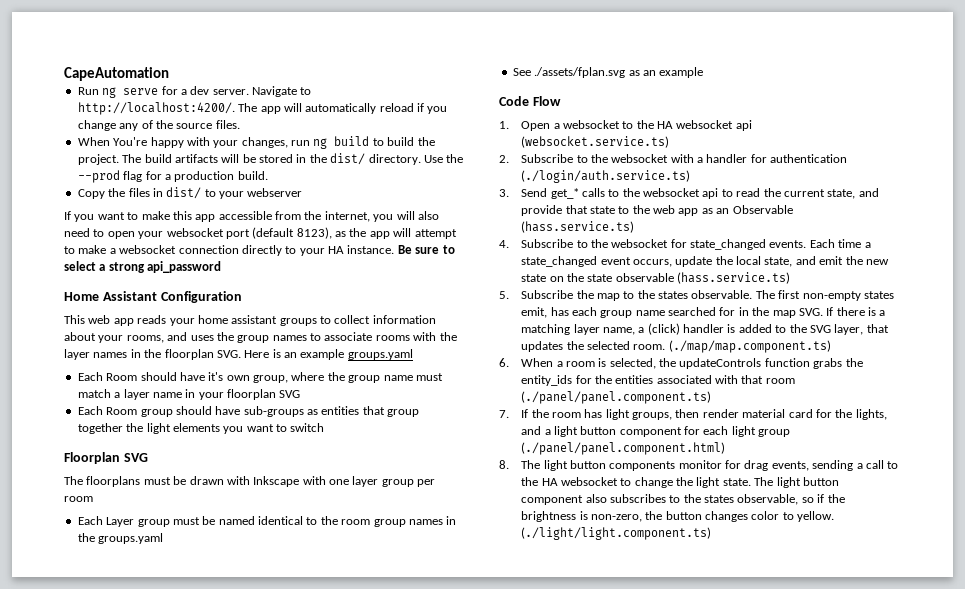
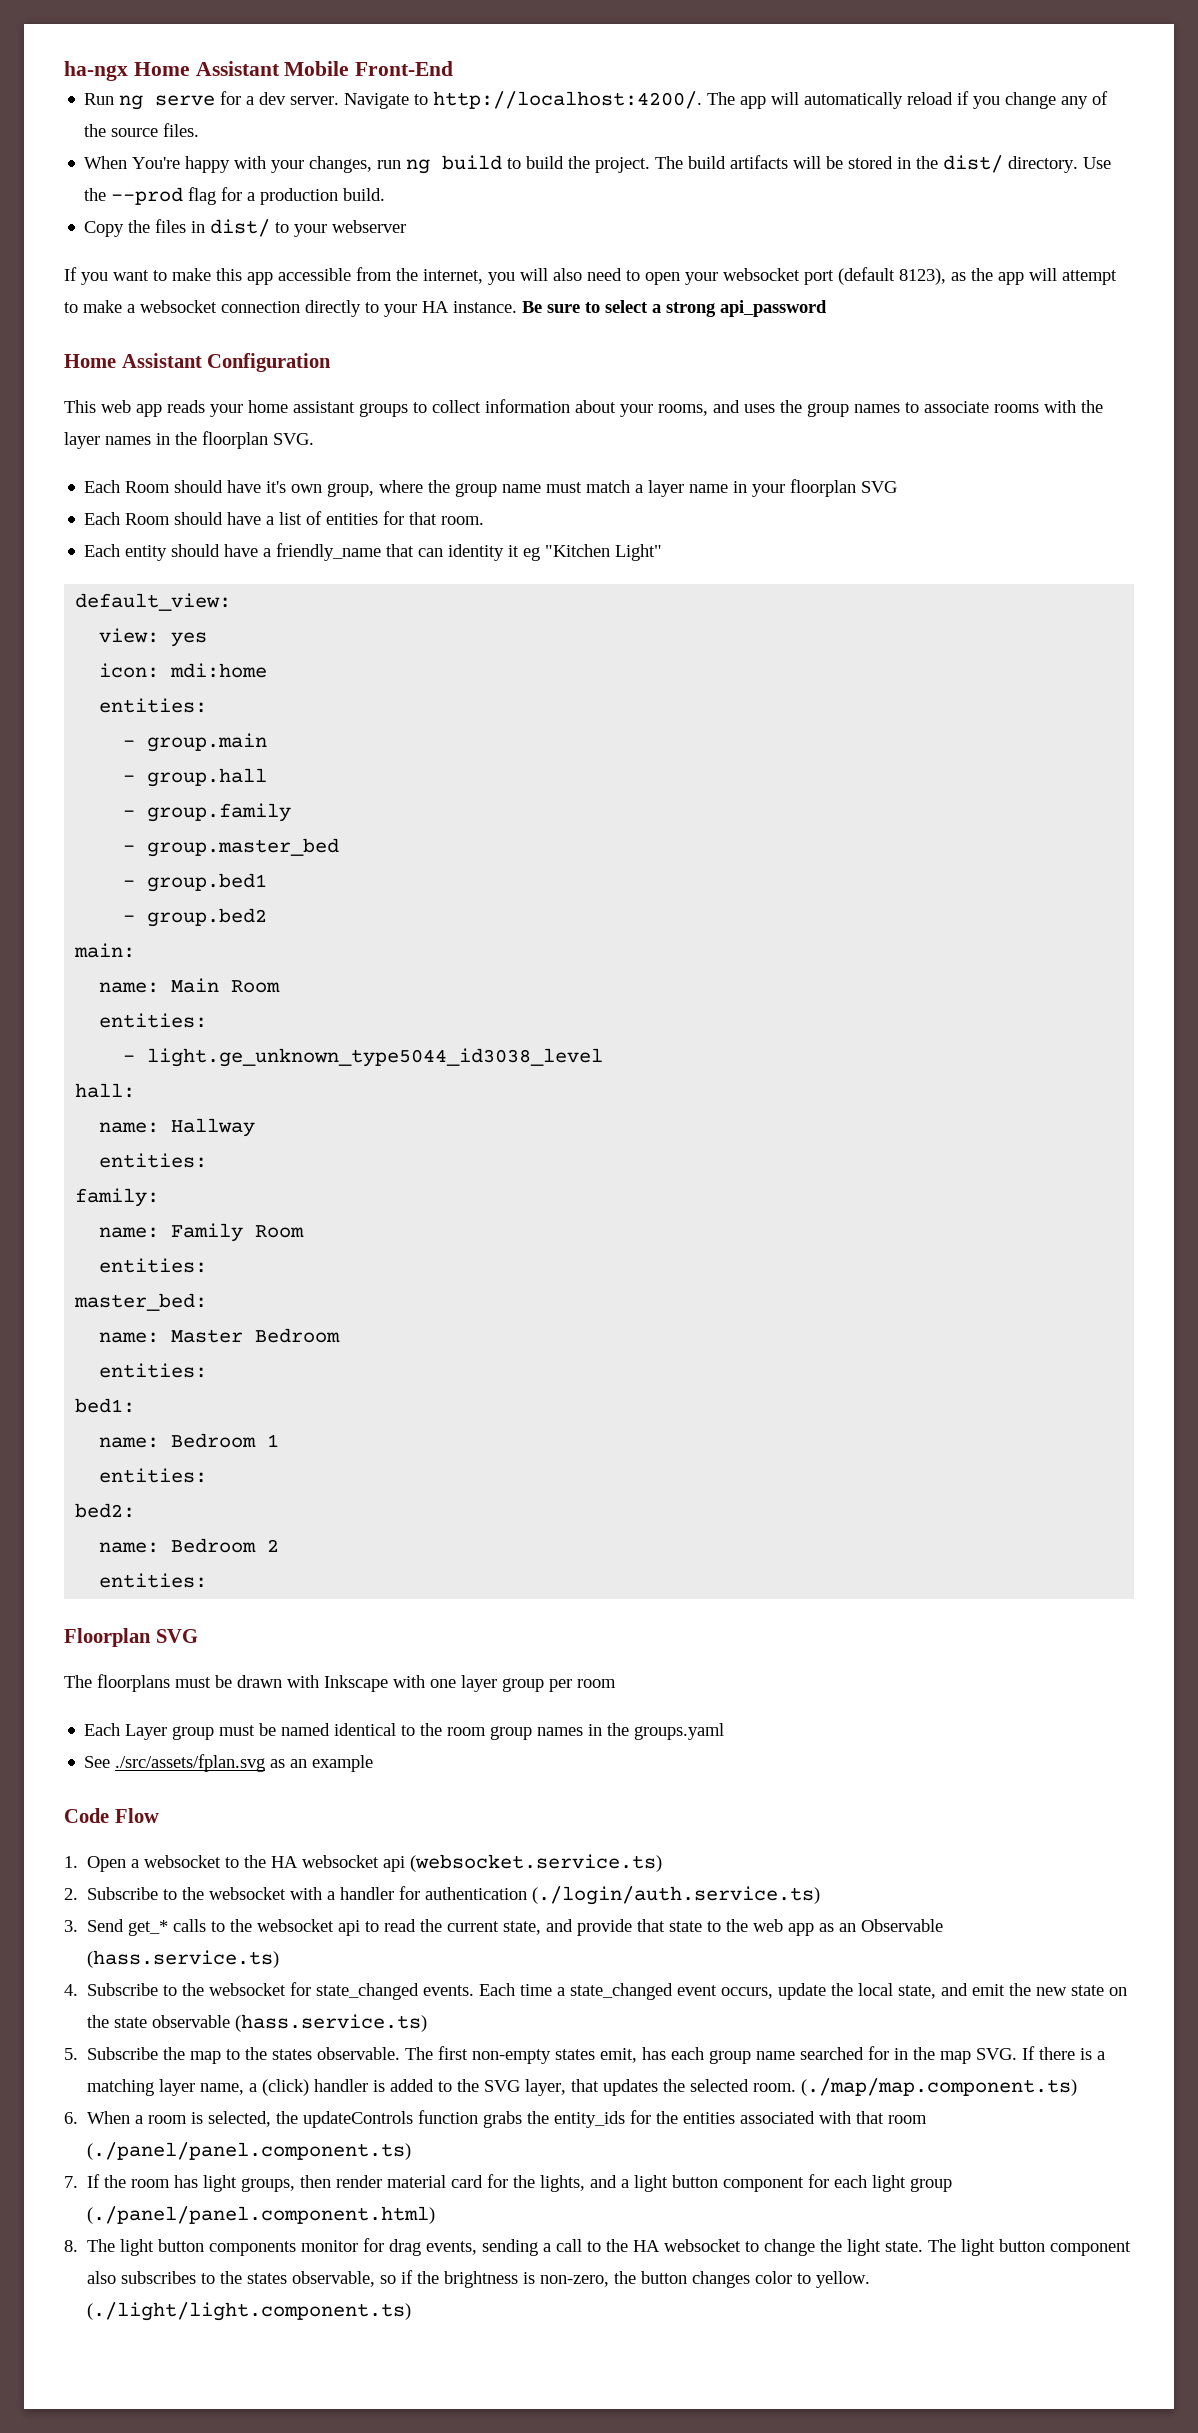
- CapeAutomation
+ ha-ngx Home Assistant Mobile Front-End
- This web app reads your home assistant groups to collect information about your rooms, and uses the group names to associate rooms with the layer names in the floorplan SVG. Here is an example groups.yaml
+ This web app reads your home assistant groups to collect information about your rooms, and uses the group names to associate rooms with the layer names in the floorplan SVG.
- Each Room group should have sub-groups as entities that group together the light elements you want to switch
+ Each Room should have a list of entities for that room.
+ Each entity should have a friendly_name that can identity it eg "Kitchen Light"
+ default_view:
+ view: yes
+ icon: mdi:home
+ entities:
+ - group.main
+ - group.hall
+ - group.family
+ - group.master_bed
+ - group.bed1
+ - group.bed2
+ main:
+ name: Main Room
+ entities:
+ - light.ge_unknown_type5044_id3038_level
+ hall:
+ name: Hallway
+ entities:
+ family:
+ name: Family Room
+ entities:
+ master_bed:
+ name: Master Bedroom
+ entities:
+ bed1:
+ name: Bedroom 1
+ entities:
+ bed2:
+ name: Bedroom 2
+ entities:
- See ./assets/fplan.svg as an example
+ See ./src/assets/fplan.svg as an example

